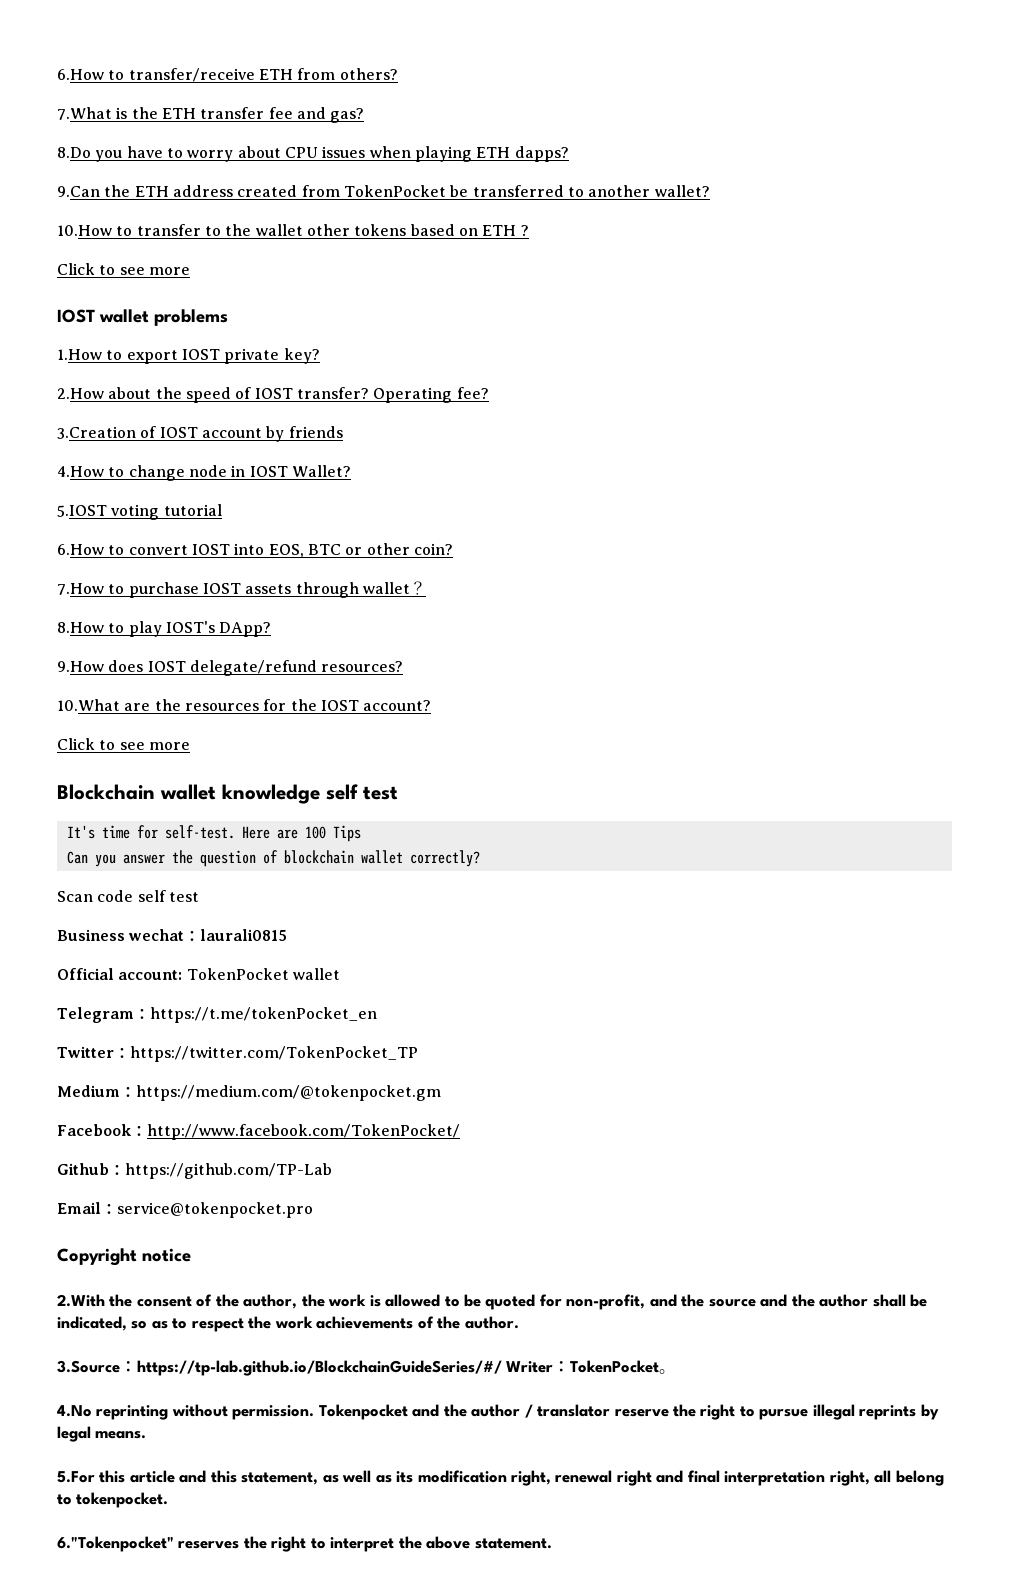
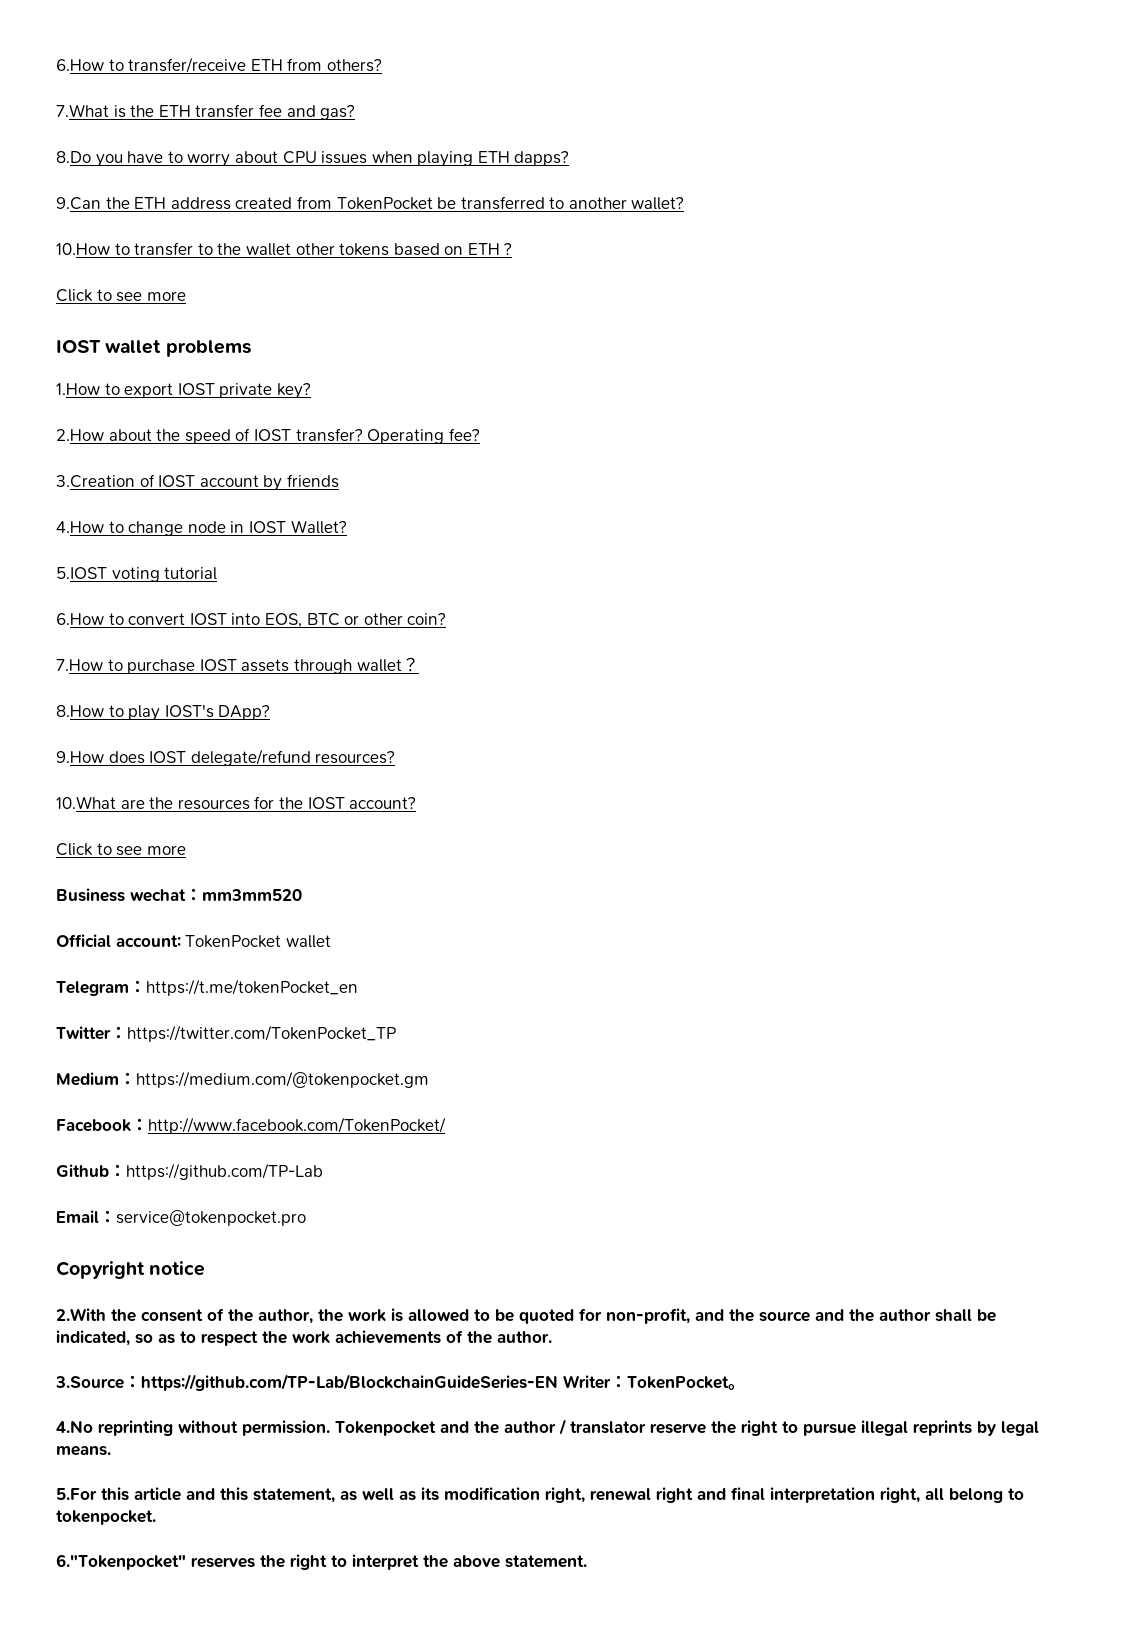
- Blockchain wallet knowledge self test
- It's time for self-test. Here are 100 Tips
- Can you answer the question of blockchain wallet correctly?
- Scan code self test
- Business wechat：laurali0815
+ Business wechat：mm3mm520
- 3.Source：https://tp-lab.github.io/BlockchainGuideSeries/#/ Writer：TokenPocket。
+ 3.Source：https://github.com/TP-Lab/BlockchainGuideSeries-EN Writer：TokenPocket。

